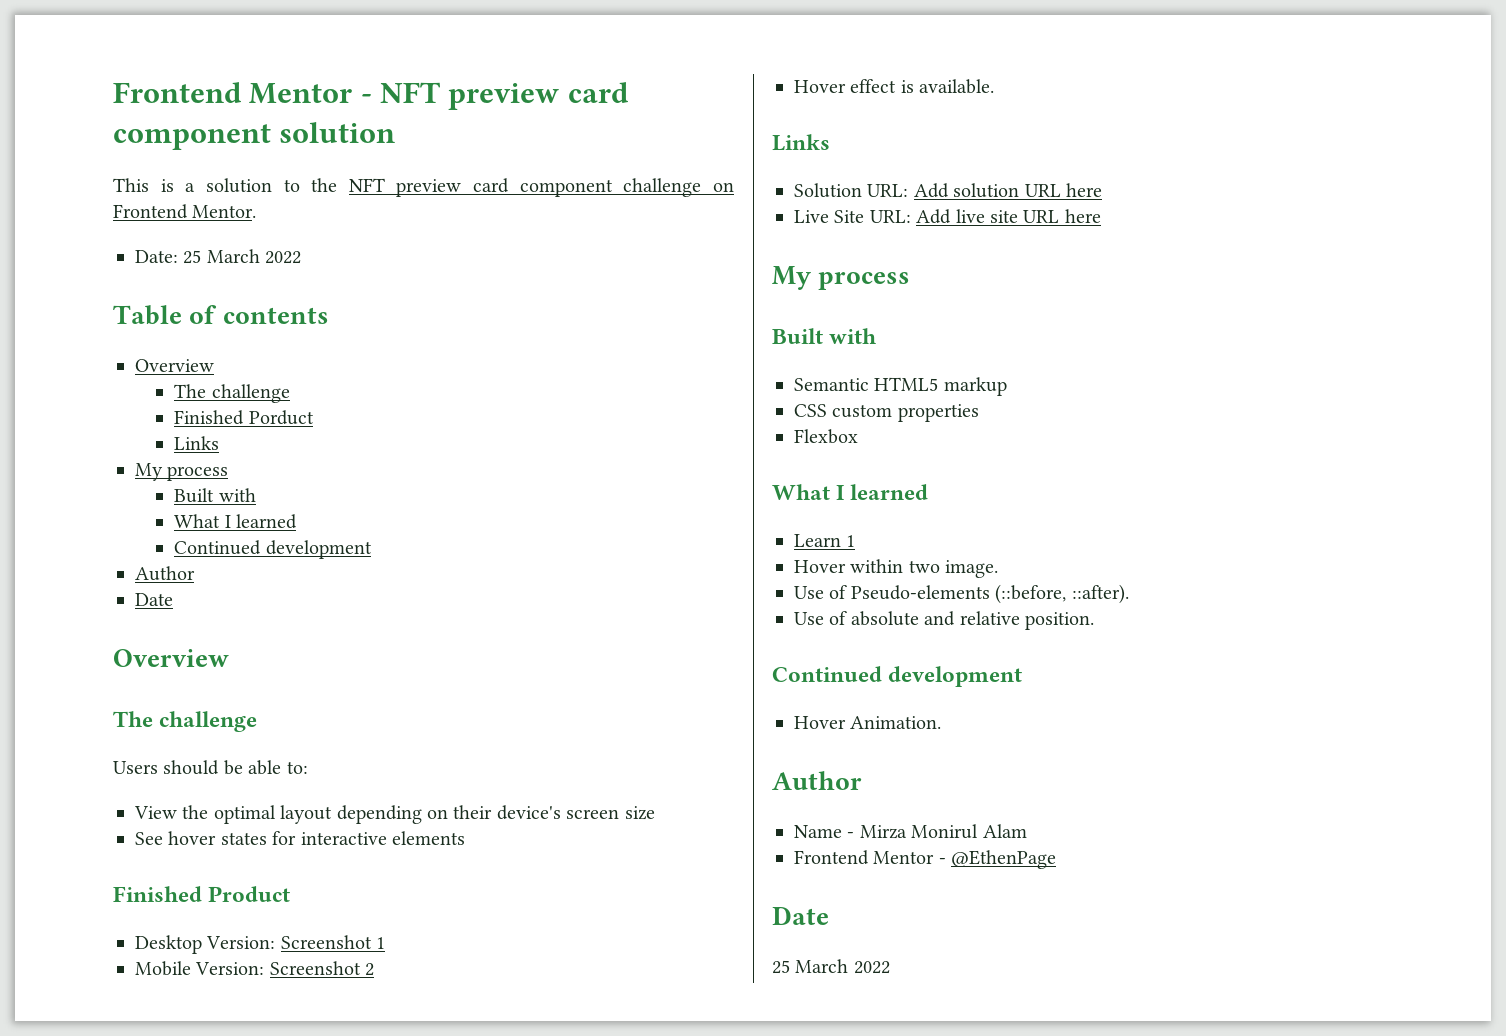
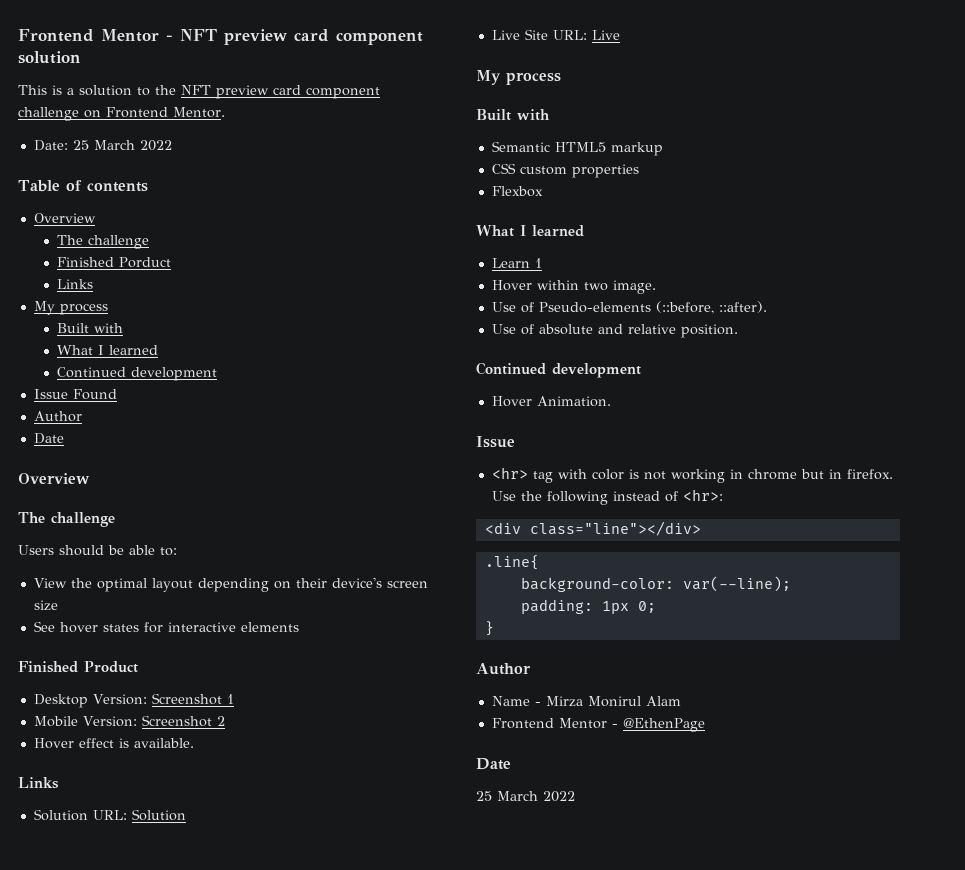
+ Issue Found
- Solution URL: Add solution URL here
+ Solution URL: Solution
- Live Site URL: Add live site URL here
+ Live Site URL: Live
  Hover Animation.
+ Issue
+ <hr> tag with color is not working in chrome but in firefox. Use the following instead of <hr>:
+ <div class="line"></div>
+ .line{
+ background-color: var(--line);
+ padding: 1px 0;
+ }

